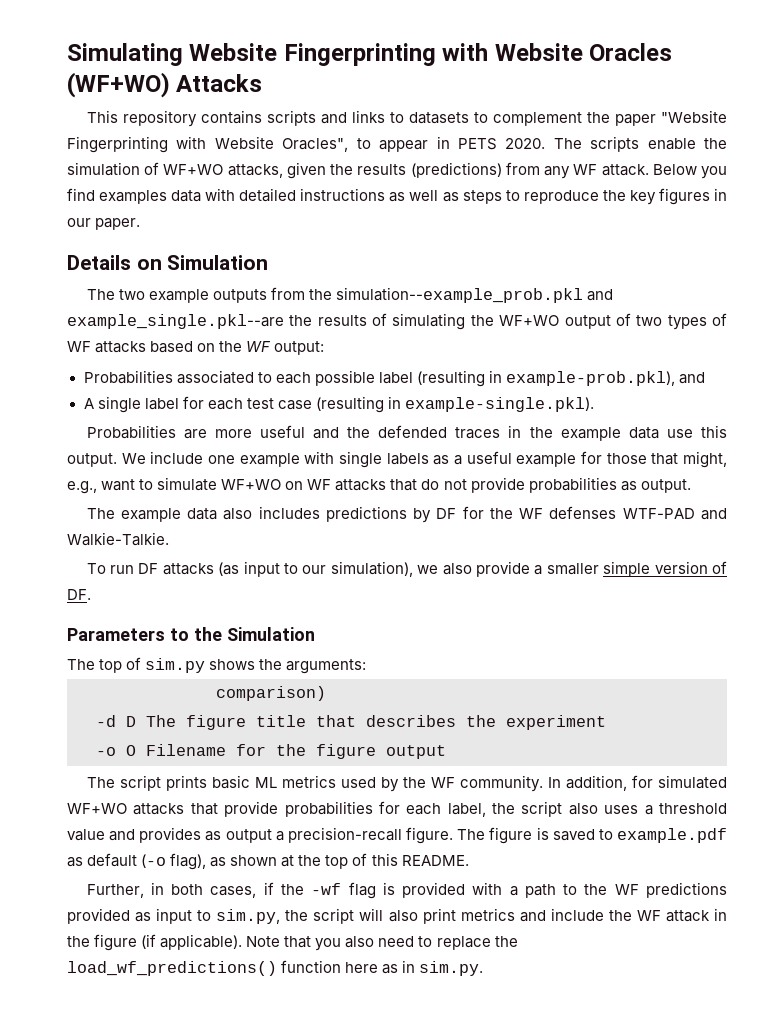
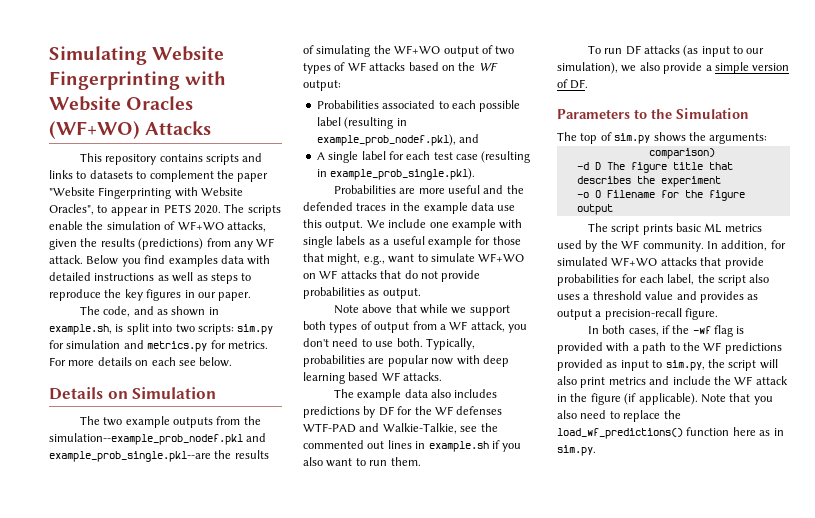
+ The code, and as shown in example.sh, is split into two scripts: sim.py for simulation and metrics.py for metrics. For more details on each see below.
- The two example outputs from the simulation--example_prob.pkl and example_single.pkl--are the results of simulating the WF+WO output of two types of WF attacks based on the WF output:
+ The two example outputs from the simulation--example_prob_nodef.pkl and example_prob_single.pkl--are the results of simulating the WF+WO output of two types of WF attacks based on the WF output:
- Probabilities associated to each possible label (resulting in example-prob.pkl), and
+ Probabilities associated to each possible label (resulting in example_prob_nodef.pkl), and
- A single label for each test case (resulting in example-single.pkl).
+ A single label for each test case (resulting in example_prob_single.pkl).
+ Note above that while we support both types of output from a WF attack, you don't need to use both. Typically, probabilities are popular now with deep learning based WF attacks.
- The example data also includes predictions by DF for the WF defenses WTF-PAD and Walkie-Talkie.
+ The example data also includes predictions by DF for the WF defenses WTF-PAD and Walkie-Talkie, see the commented out lines in example.sh if you also want to run them.
- To run DF attacks (as input to our simulation), we also provide a smaller simple version of DF.
+ To run DF attacks (as input to our simulation), we also provide a simple version of DF.
- In addition, for simulated WF+WO attacks that provide probabilities for each label, the script also uses a threshold value and provides as output a precision-recall figure. The figure is saved to example.pdf as default (-o flag), as shown at the top of this README.
- Further, in both cases, if the -wf flag is provided with a path to the WF predictions provided as input to sim.py, the script will also print metrics and include the WF attack in the figure (if applicable).
+ In addition, for simulated WF+WO attacks that provide probabilities for each label, the script also uses a threshold value and provides as output a precision-recall figure.
+ In both cases, if the -wf flag is provided with a path to the WF predictions provided as input to sim.py, the script will also print metrics and include the WF attack in the figure (if applicable).

